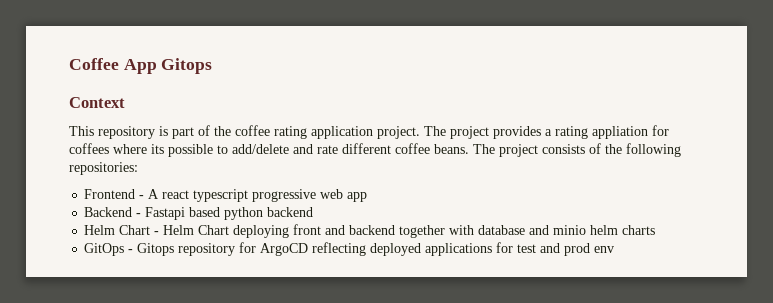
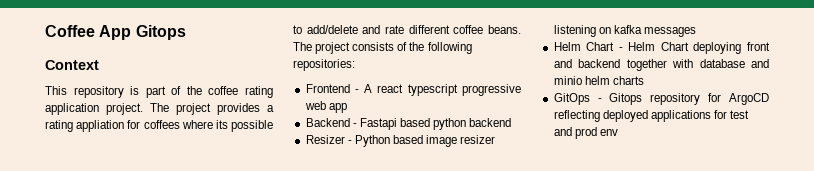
+ Resizer - Python based image resizer listening on kafka messages

